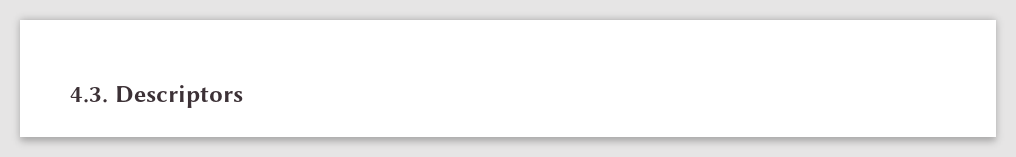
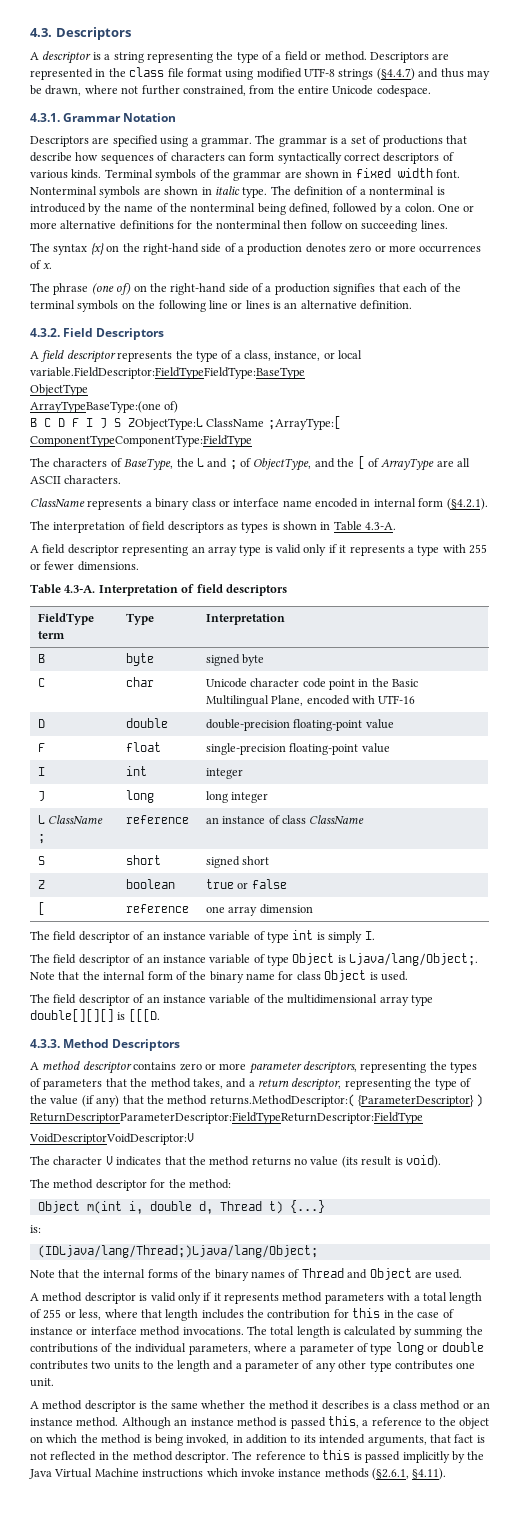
+ A descriptor is a string representing the type of a field or method. Descriptors are represented in the class file format using modified UTF-8 strings (§4.4.7) and thus may be drawn, where not further constrained, from the entire Unicode codespace.
+ 4.3.1. Grammar Notation
+ Descriptors are specified using a grammar. The grammar is a set of productions that describe how sequences of characters can form syntactically correct descriptors of various kinds. Terminal symbols of the grammar are shown in fixed width font. Nonterminal symbols are shown in italic type. The definition of a nonterminal is introduced by the name of the nonterminal being defined, followed by a colon. One or more alternative definitions for the nonterminal then follow on succeeding lines.
+ The syntax {x} on the right-hand side of a production denotes zero or more occurrences of x.
+ The phrase (one of) on the right-hand side of a production signifies that each of the terminal symbols on the following line or lines is an alternative definition.
+ 4.3.2. Field Descriptors
+ A field descriptor represents the type of a class, instance, or local variable.FieldDescriptor:FieldTypeFieldType:BaseType
+ ObjectType
+ ArrayTypeBaseType:(one of)
+ B C D F I J S ZObjectType:L ClassName ;ArrayType:[ ComponentTypeComponentType:FieldType
+ The characters of BaseType, the L and ; of ObjectType, and the [ of ArrayType are all ASCII characters.
+ ClassName represents a binary class or interface name encoded in internal form (§4.2.1).
+ The interpretation of field descriptors as types is shown in Table 4.3-A.
+ A field descriptor representing an array type is valid only if it represents a type with 255 or fewer dimensions.
+ Table 4.3-A. Interpretation of field descriptors
+ FieldType term | Type | Interpretation
+ B | byte | signed byte
+ C | char | Unicode character code point in the Basic Multilingual Plane, encoded with UTF-16
+ D | double | double-precision floating-point value
+ F | float | single-precision floating-point value
+ I | int | integer
+ J | long | long integer
+ L ClassName ; | reference | an instance of class ClassName
+ S | short | signed short
+ Z | boolean | true or false
+ [ | reference | one array dimension
+ The field descriptor of an instance variable of type int is simply I.
+ The field descriptor of an instance variable of type Object is Ljava/lang/Object;. Note that the internal form of the binary name for class Object is used.
+ The field descriptor of an instance variable of the multidimensional array type double[][][] is [[[D.
+ 4.3.3. Method Descriptors
+ A method descriptor contains zero or more parameter descriptors, representing the types of parameters that the method takes, and a return descriptor, representing the type of the value (if any) that the method returns.MethodDescriptor:( {ParameterDescriptor} ) ReturnDescriptorParameterDescriptor:FieldTypeReturnDescriptor:FieldType
+ VoidDescriptorVoidDescriptor:V
+ The character V indicates that the method returns no value (its result is void).
+ The method descriptor for the method:
+ Object m(int i, double d, Thread t) {...}
+ is:
+ (IDLjava/lang/Thread;)Ljava/lang/Object;
+ Note that the internal forms of the binary names of Thread and Object are used.
+ A method descriptor is valid only if it represents method parameters with a total length of 255 or less, where that length includes the contribution for this in the case of instance or interface method invocations. The total length is calculated by summing the contributions of the individual parameters, where a parameter of type long or double contributes two units to the length and a parameter of any other type contributes one unit.
+ A method descriptor is the same whether the method it describes is a class method or an instance method. Although an instance method is passed this, a reference to the object on which the method is being invoked, in addition to its intended arguments, that fact is not reflected in the method descriptor. The reference to this is passed implicitly by the Java Virtual Machine instructions which invoke instance methods (§2.6.1, §4.11).

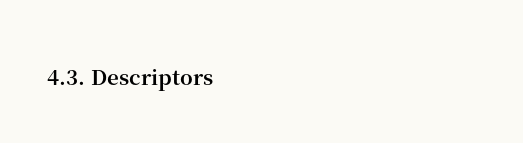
- A descriptor is a string representing the type of a field or method. Descriptors are represented in the class file format using modified UTF-8 strings (§4.4.7) and thus may be drawn, where not further constrained, from the entire Unicode codespace.
- 4.3.1. Grammar Notation
- Descriptors are specified using a grammar. The grammar is a set of productions that describe how sequences of characters can form syntactically correct descriptors of various kinds. Terminal symbols of the grammar are shown in fixed width font. Nonterminal symbols are shown in italic type. The definition of a nonterminal is introduced by the name of the nonterminal being defined, followed by a colon. One or more alternative definitions for the nonterminal then follow on succeeding lines.
- The syntax {x} on the right-hand side of a production denotes zero or more occurrences of x.
- The phrase (one of) on the right-hand side of a production signifies that each of the terminal symbols on the following line or lines is an alternative definition.
- 4.3.2. Field Descriptors
- A field descriptor represents the type of a class, instance, or local variable.FieldDescriptor:FieldTypeFieldType:BaseType
- ObjectType
- ArrayTypeBaseType:(one of)
- B C D F I J S ZObjectType:L ClassName ;ArrayType:[ ComponentTypeComponentType:FieldType
- The characters of BaseType, the L and ; of ObjectType, and the [ of ArrayType are all ASCII characters.
- ClassName represents a binary class or interface name encoded in internal form (§4.2.1).
- The interpretation of field descriptors as types is shown in Table 4.3-A.
- A field descriptor representing an array type is valid only if it represents a type with 255 or fewer dimensions.
- Table 4.3-A. Interpretation of field descriptors
- FieldType term | Type | Interpretation
- B | byte | signed byte
- C | char | Unicode character code point in the Basic Multilingual Plane, encoded with UTF-16
- D | double | double-precision floating-point value
- F | float | single-precision floating-point value
- I | int | integer
- J | long | long integer
- L ClassName ; | reference | an instance of class ClassName
- S | short | signed short
- Z | boolean | true or false
- [ | reference | one array dimension
- The field descriptor of an instance variable of type int is simply I.
- The field descriptor of an instance variable of type Object is Ljava/lang/Object;. Note that the internal form of the binary name for class Object is used.
- The field descriptor of an instance variable of the multidimensional array type double[][][] is [[[D.
- 4.3.3. Method Descriptors
- A method descriptor contains zero or more parameter descriptors, representing the types of parameters that the method takes, and a return descriptor, representing the type of the value (if any) that the method returns.MethodDescriptor:( {ParameterDescriptor} ) ReturnDescriptorParameterDescriptor:FieldTypeReturnDescriptor:FieldType
- VoidDescriptorVoidDescriptor:V
- The character V indicates that the method returns no value (its result is void).
- The method descriptor for the method:
- Object m(int i, double d, Thread t) {...}
- is:
- (IDLjava/lang/Thread;)Ljava/lang/Object;
- Note that the internal forms of the binary names of Thread and Object are used.
- A method descriptor is valid only if it represents method parameters with a total length of 255 or less, where that length includes the contribution for this in the case of instance or interface method invocations. The total length is calculated by summing the contributions of the individual parameters, where a parameter of type long or double contributes two units to the length and a parameter of any other type contributes one unit.
- A method descriptor is the same whether the method it describes is a class method or an instance method. Although an instance method is passed this, a reference to the object on which the method is being invoked, in addition to its intended arguments, that fact is not reflected in the method descriptor. The reference to this is passed implicitly by the Java Virtual Machine instructions which invoke instance methods (§2.6.1, §4.11).

